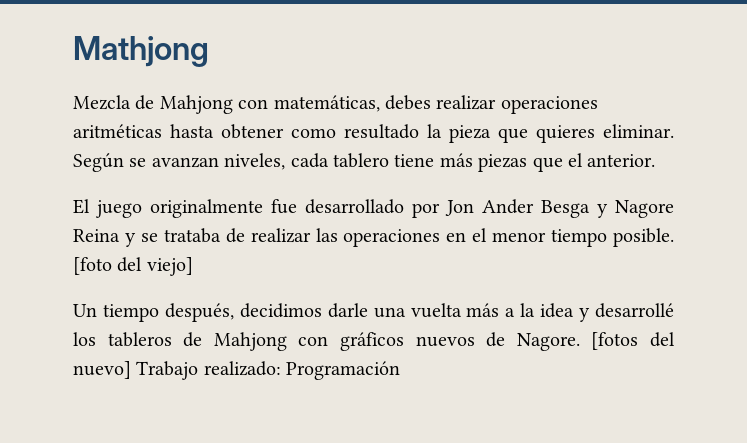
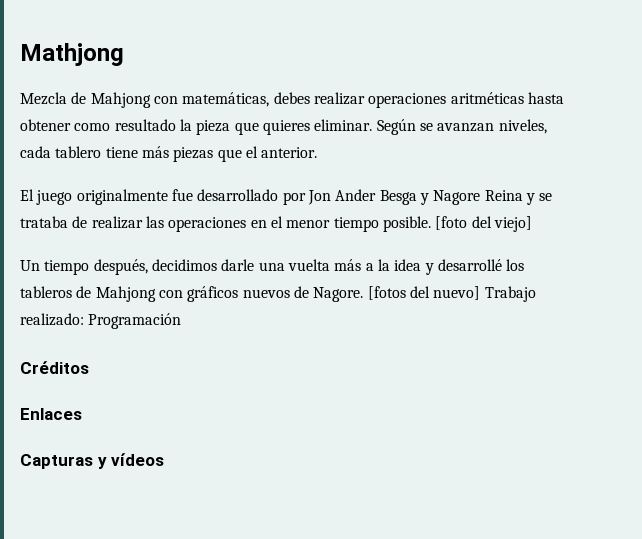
+ Créditos
+ Enlaces
+ Capturas y vídeos

